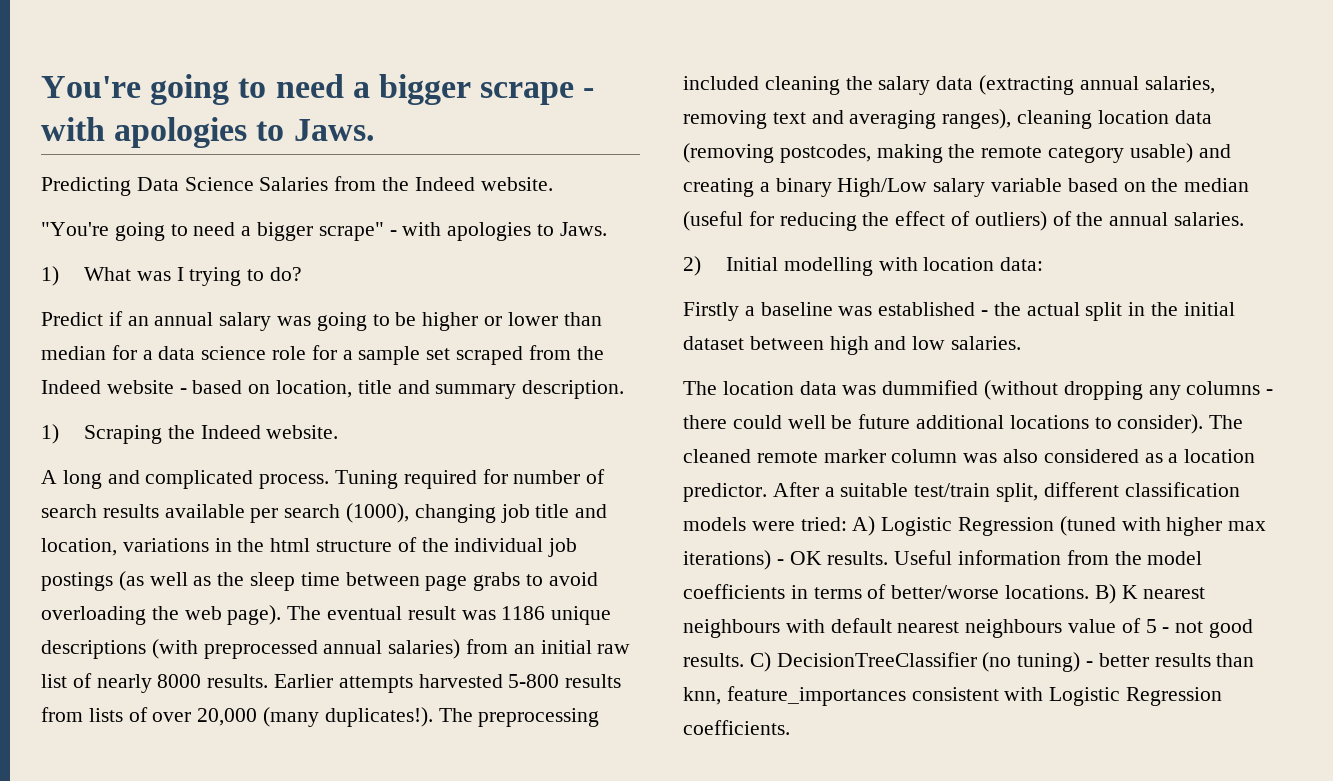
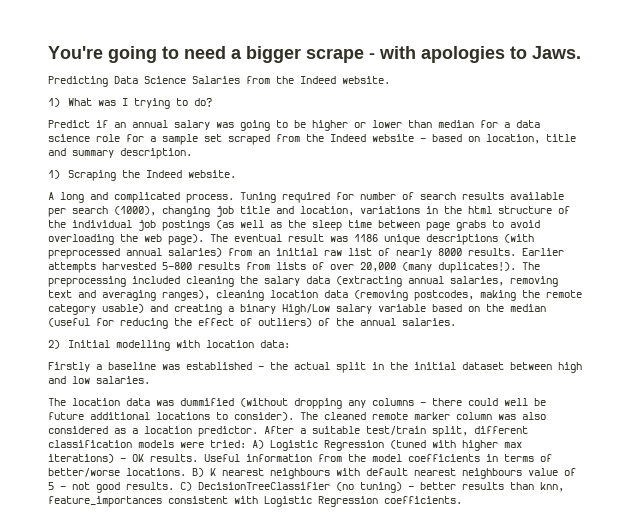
- "You're going to need a bigger scrape" - with apologies to Jaws.

